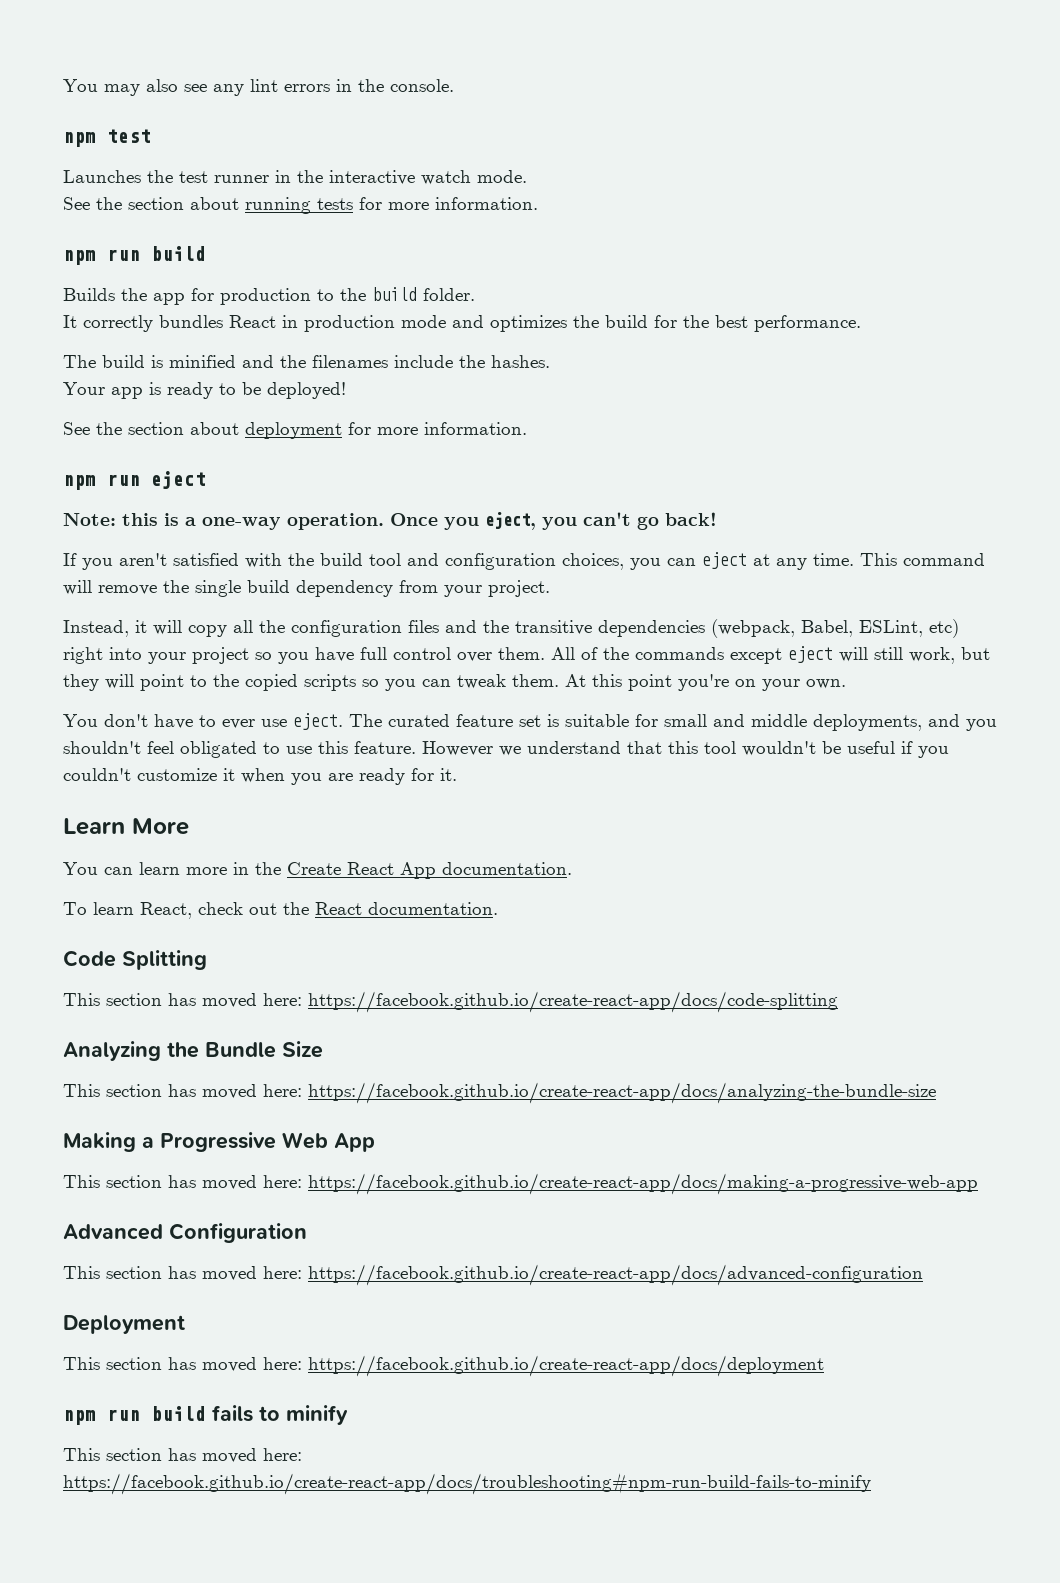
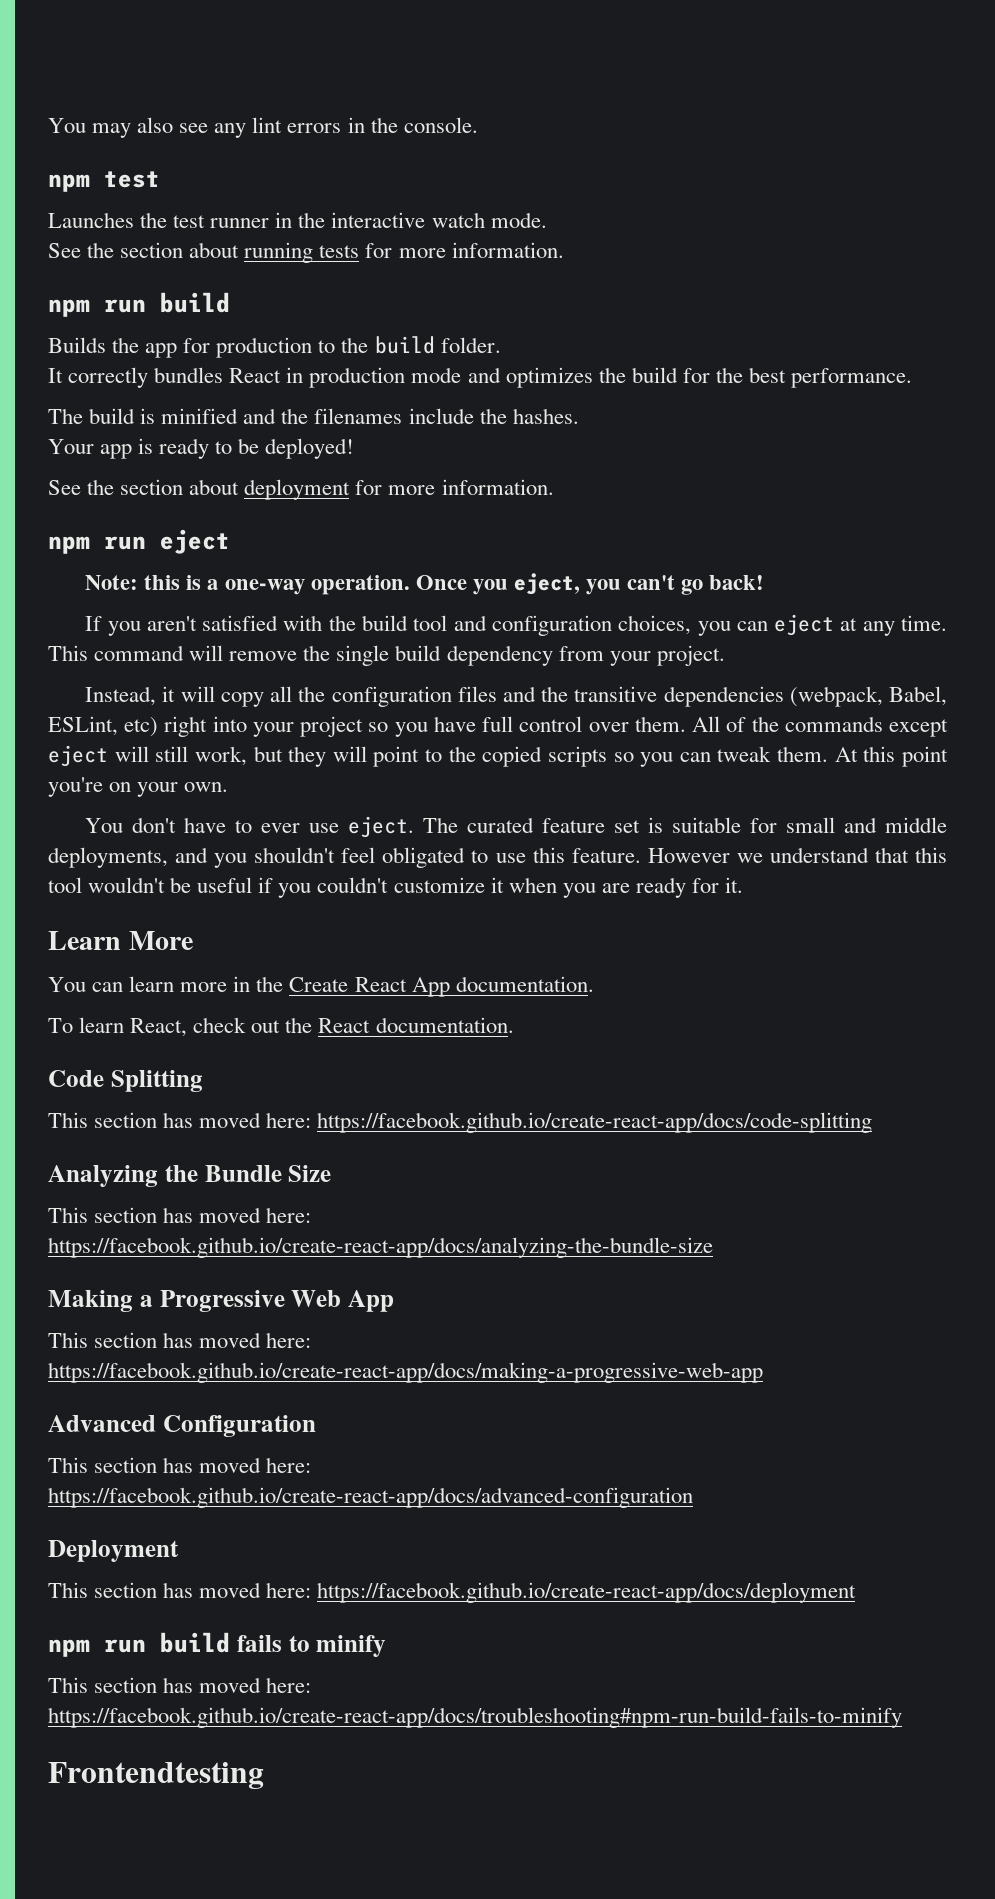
+ Frontendtesting

